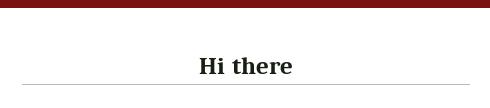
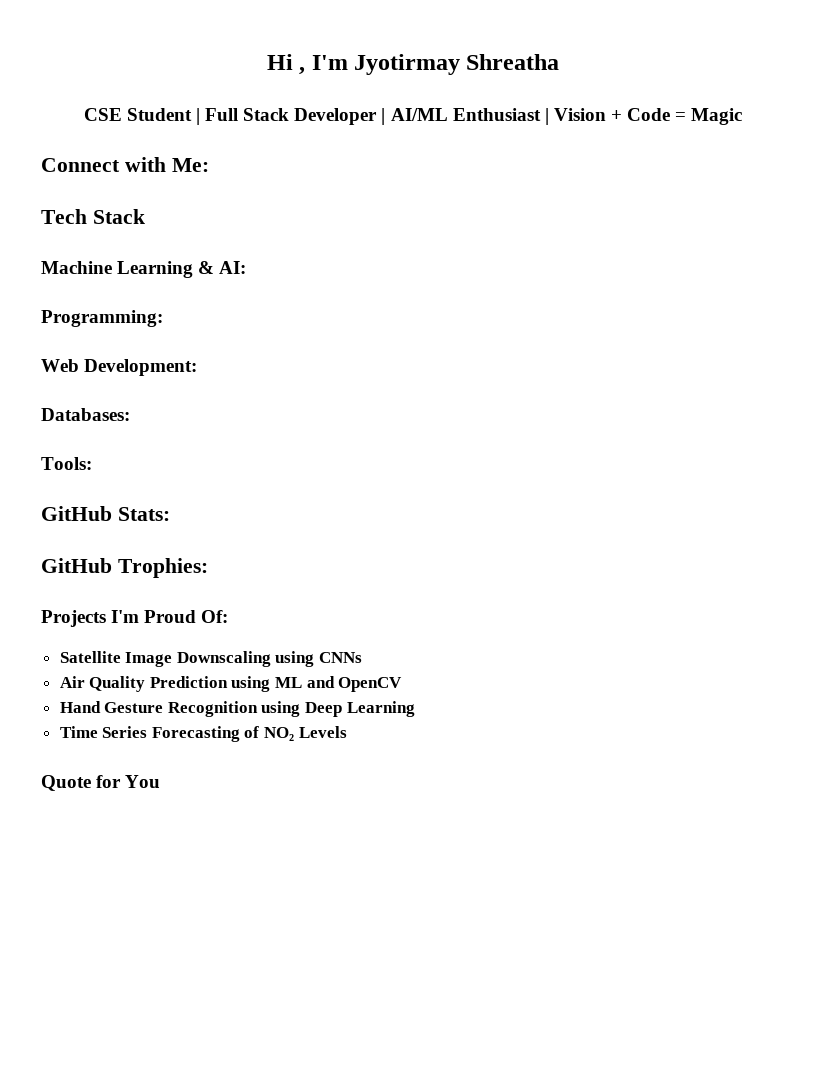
- Hi there
+ Hi , I'm Jyotirmay Shreatha
+ CSE Student | Full Stack Developer | AI/ML Enthusiast | Vision + Code = Magic
+ Connect with Me:
+ Tech Stack
+ Machine Learning & AI:
+ Programming:
+ Web Development:
+ Databases:
+ Tools:
+ GitHub Stats:
+ GitHub Trophies:
+ Projects I'm Proud Of:
+ Satellite Image Downscaling using CNNs
+ Air Quality Prediction using ML and OpenCV
+ Hand Gesture Recognition using Deep Learning
+ Time Series Forecasting of NO₂ Levels
+ Quote for You

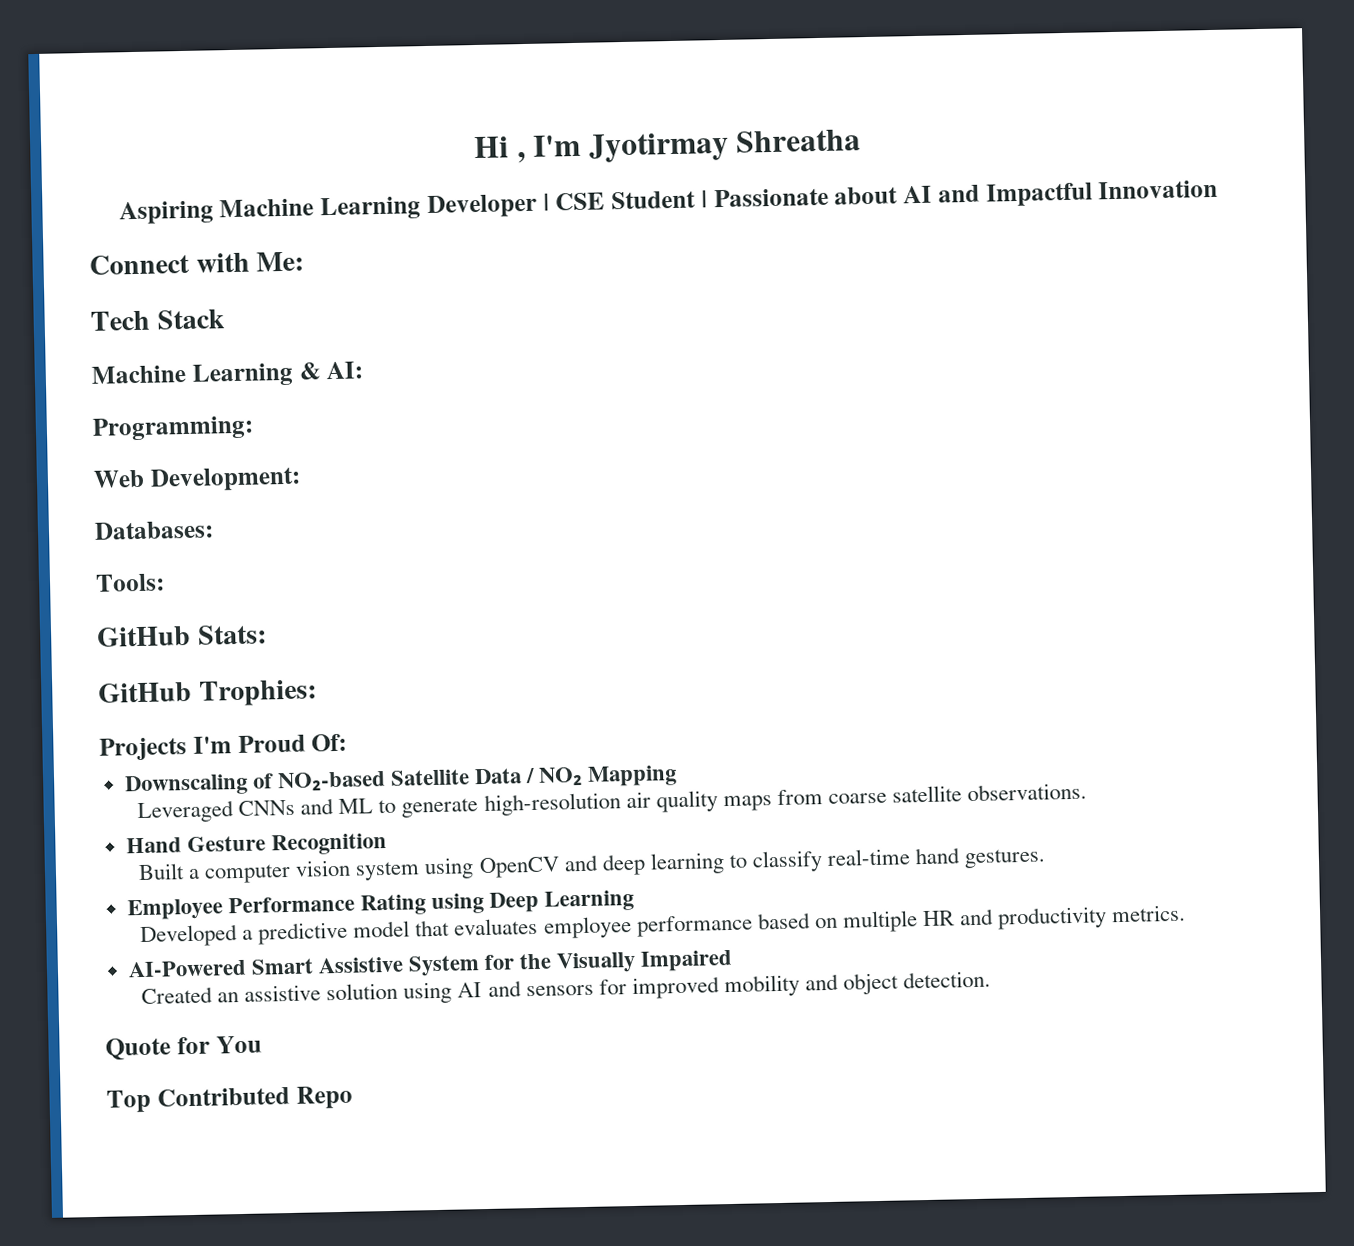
- CSE Student | Full Stack Developer | AI/ML Enthusiast | Vision + Code = Magic
+ Aspiring Machine Learning Developer | CSE Student | Passionate about AI and Impactful Innovation
- Satellite Image Downscaling using CNNs
- Air Quality Prediction using ML and OpenCV
- Hand Gesture Recognition using Deep Learning
- Time Series Forecasting of NO₂ Levels
+ Downscaling of NO₂-based Satellite Data / NO₂ Mapping
+ Leveraged CNNs and ML to generate high-resolution air quality maps from coarse satellite observations.
+ Hand Gesture Recognition
+ Built a computer vision system using OpenCV and deep learning to classify real-time hand gestures.
+ Employee Performance Rating using Deep Learning
+ Developed a predictive model that evaluates employee performance based on multiple HR and productivity metrics.
+ AI-Powered Smart Assistive System for the Visually Impaired
+ Created an assistive solution using AI and sensors for improved mobility and object detection.
+ Top Contributed Repo

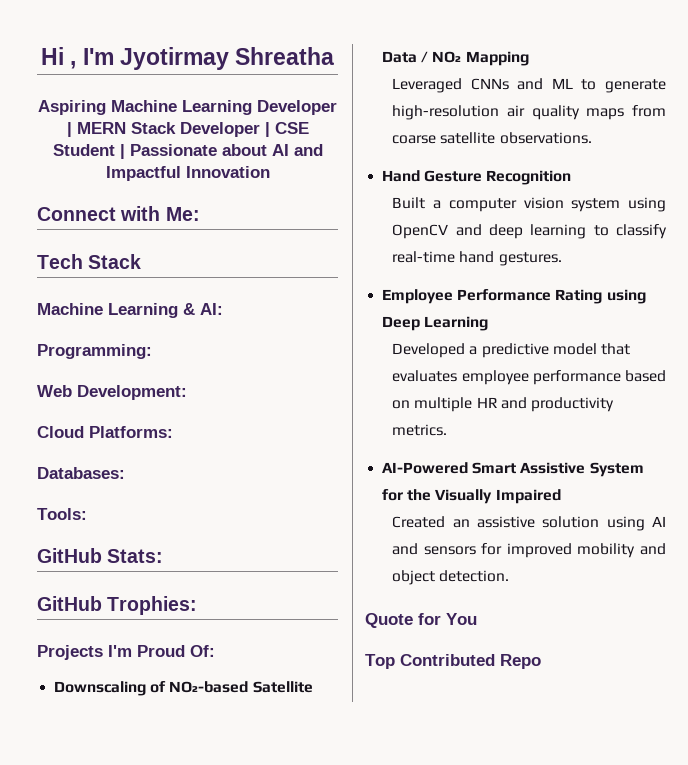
- Aspiring Machine Learning Developer | CSE Student | Passionate about AI and Impactful Innovation
+ Aspiring Machine Learning Developer | MERN Stack Developer | CSE Student | Passionate about AI and Impactful Innovation
+ Cloud Platforms:

